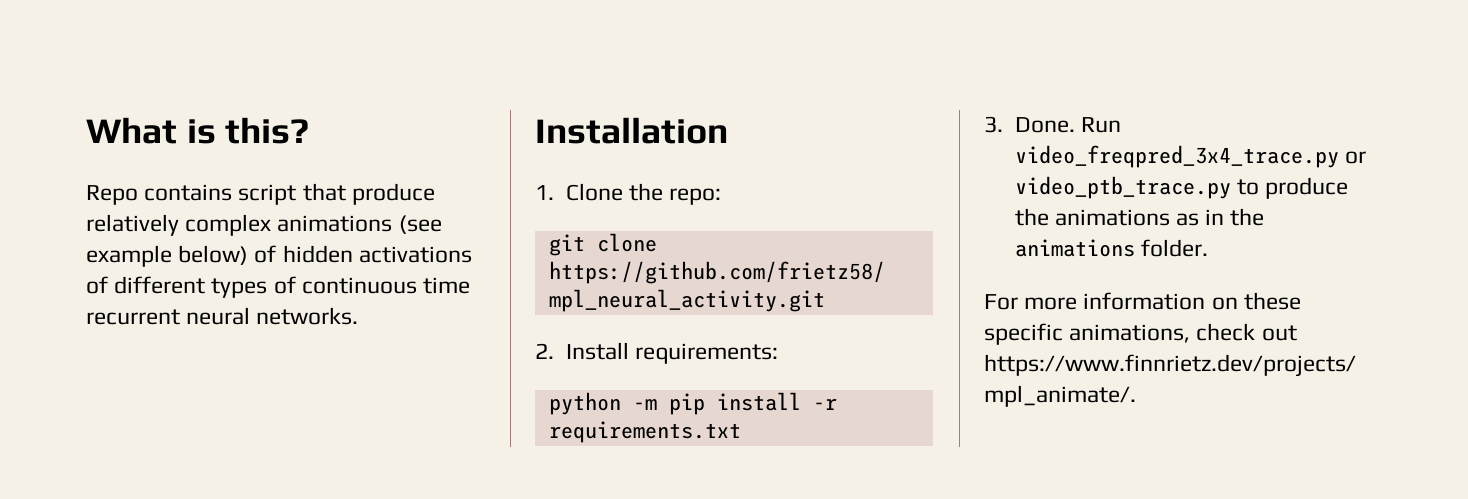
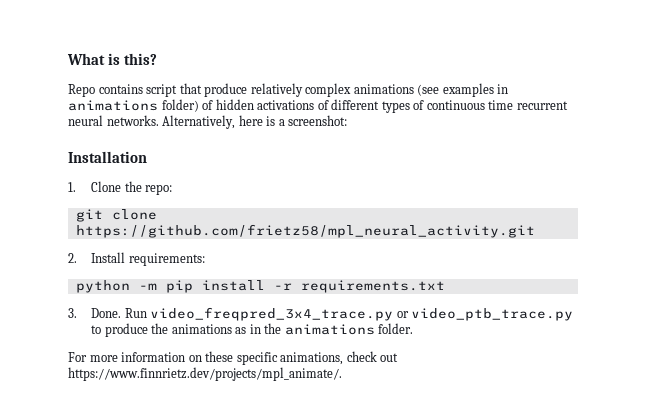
- Repo contains script that produce relatively complex animations (see example below) of hidden activations of different types of continuous time recurrent neural networks.
+ Repo contains script that produce relatively complex animations (see examples in animations folder) of hidden activations of different types of continuous time recurrent neural networks. Alternatively, here is a screenshot:

